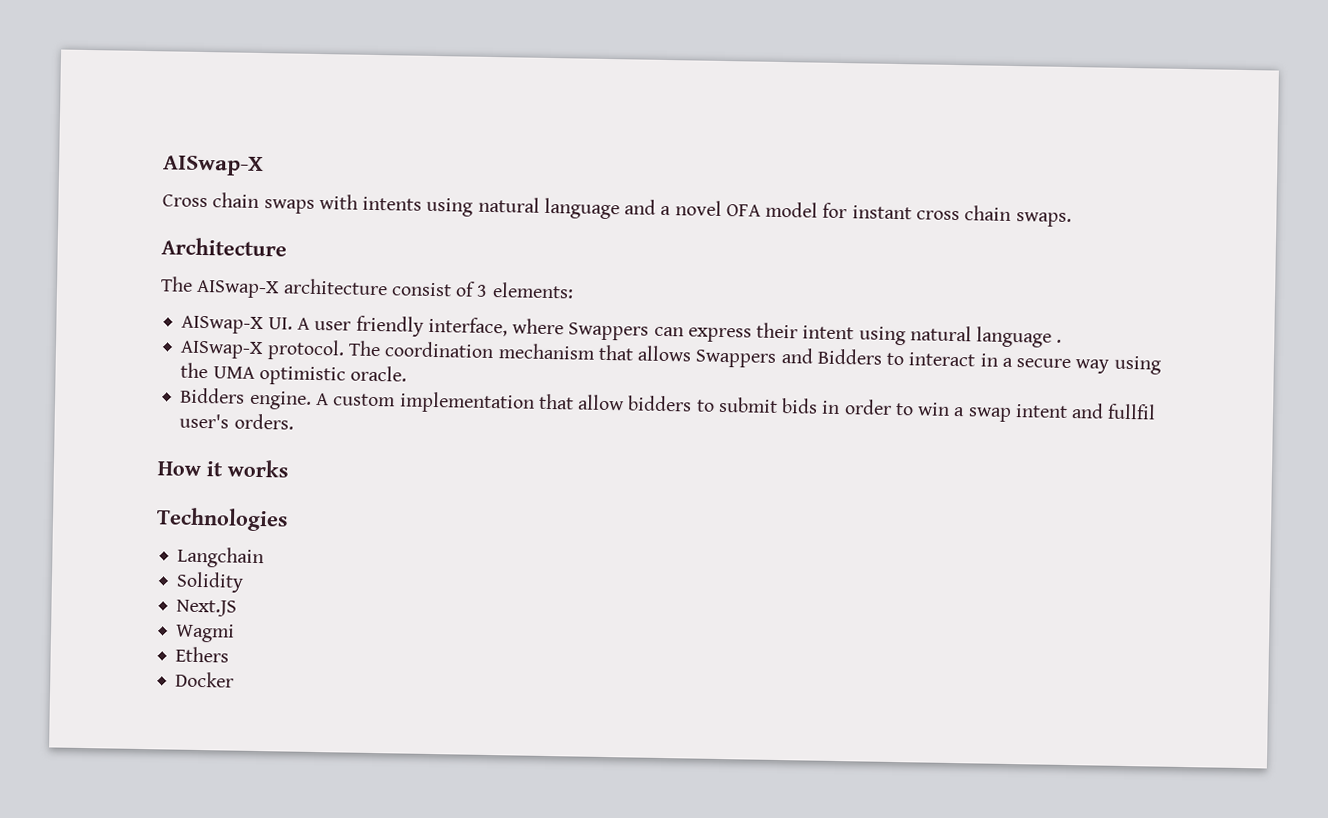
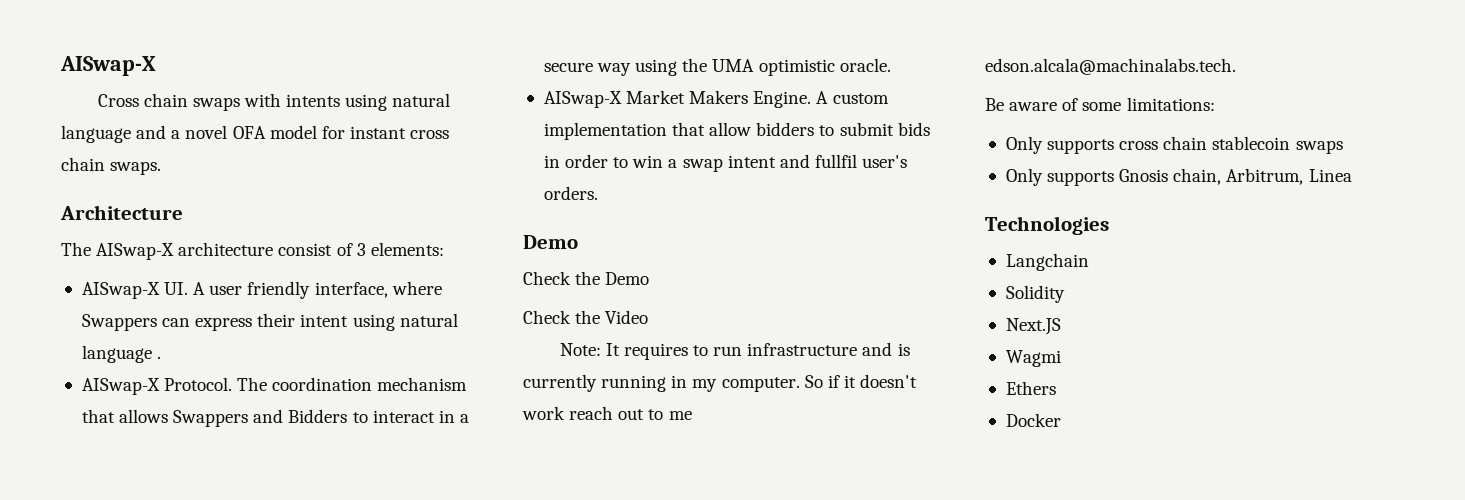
- AISwap-X protocol.
+ AISwap-X Protocol.
- Bidders engine.
+ AISwap-X Market Makers Engine.
  A custom implementation that allow bidders to submit bids in order to win a swap intent and fullfil user's orders.
- How it works
+ Demo
+ Check the Demo
+ Check the Video
+ Note: It requires to run infrastructure and is currently running in my computer. So if it doesn't work reach out to me edson.alcala@machinalabs.tech.
+ Be aware of some limitations:
+ Only supports cross chain stablecoin swaps
+ Only supports Gnosis chain, Arbitrum, Linea

